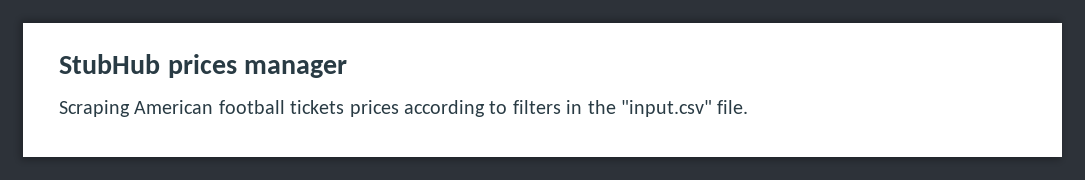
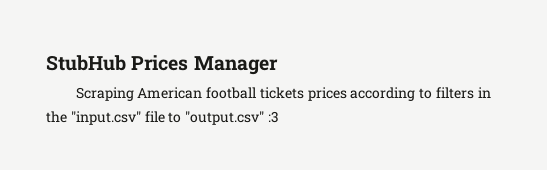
- StubHub prices manager
+ StubHub Prices Manager
- Scraping American football tickets prices according to filters in the "input.csv" file.
+ Scraping American football tickets prices according to filters in the "input.csv" file to "output.csv" :3

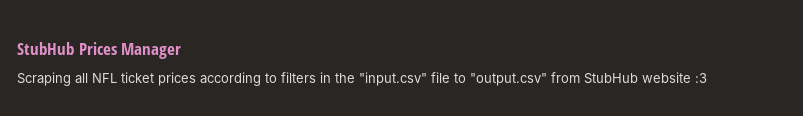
- Scraping American football tickets prices according to filters in the "input.csv" file to "output.csv" :3
+ Scraping all NFL ticket prices according to filters in the "input.csv" file to "output.csv" from StubHub website :3

